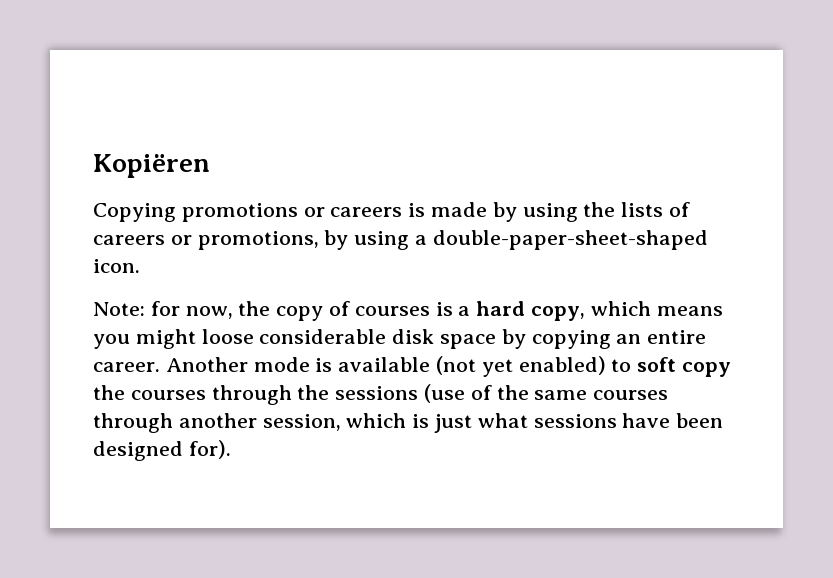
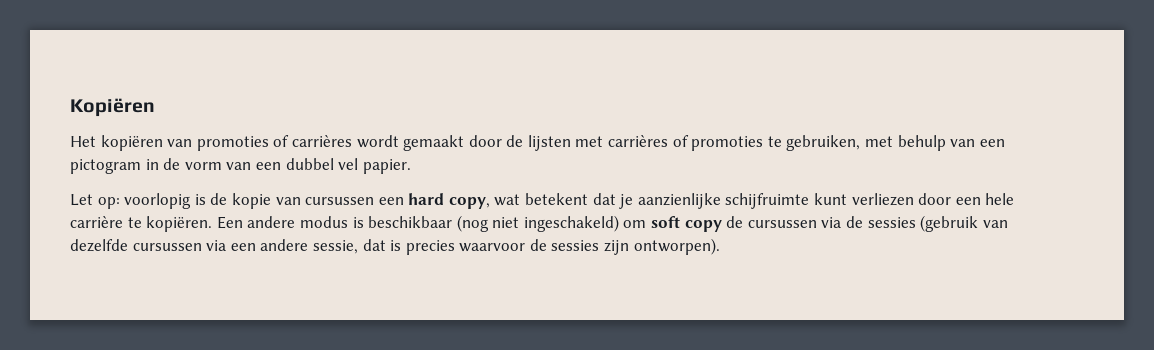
- Copying promotions or careers is made by using the lists of careers or promotions, by using a double-paper-sheet-shaped icon.
- Note: for now, the copy of courses is a hard copy, which means you might loose considerable disk space by copying an entire career. Another mode is available (not yet enabled) to soft copy the courses through the sessions (use of the same courses through another session, which is just what sessions have been designed for).
+ Het kopiëren van promoties of carrières wordt gemaakt door de lijsten met carrières of promoties te gebruiken, met behulp van een pictogram in de vorm van een dubbel vel papier.
+ Let op: voorlopig is de kopie van cursussen een hard copy, wat betekent dat je aanzienlijke schijfruimte kunt verliezen door een hele carrière te kopiëren. Een andere modus is beschikbaar (nog niet ingeschakeld) om soft copy de cursussen via de sessies (gebruik van dezelfde cursussen via een andere sessie, dat is precies waarvoor de sessies zijn ontworpen).

